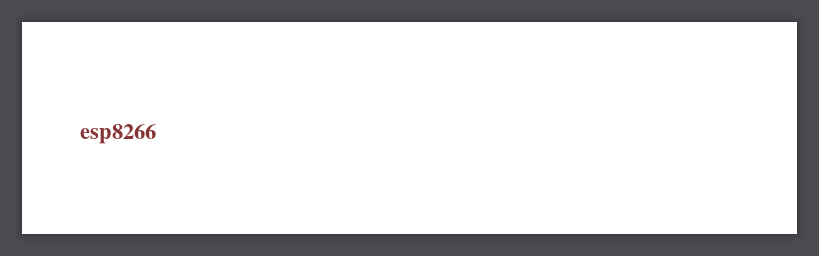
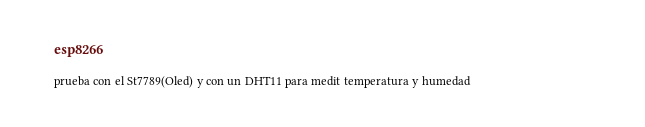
+ prueba con el St7789(Oled) y con un DHT11 para medit temperatura y humedad

